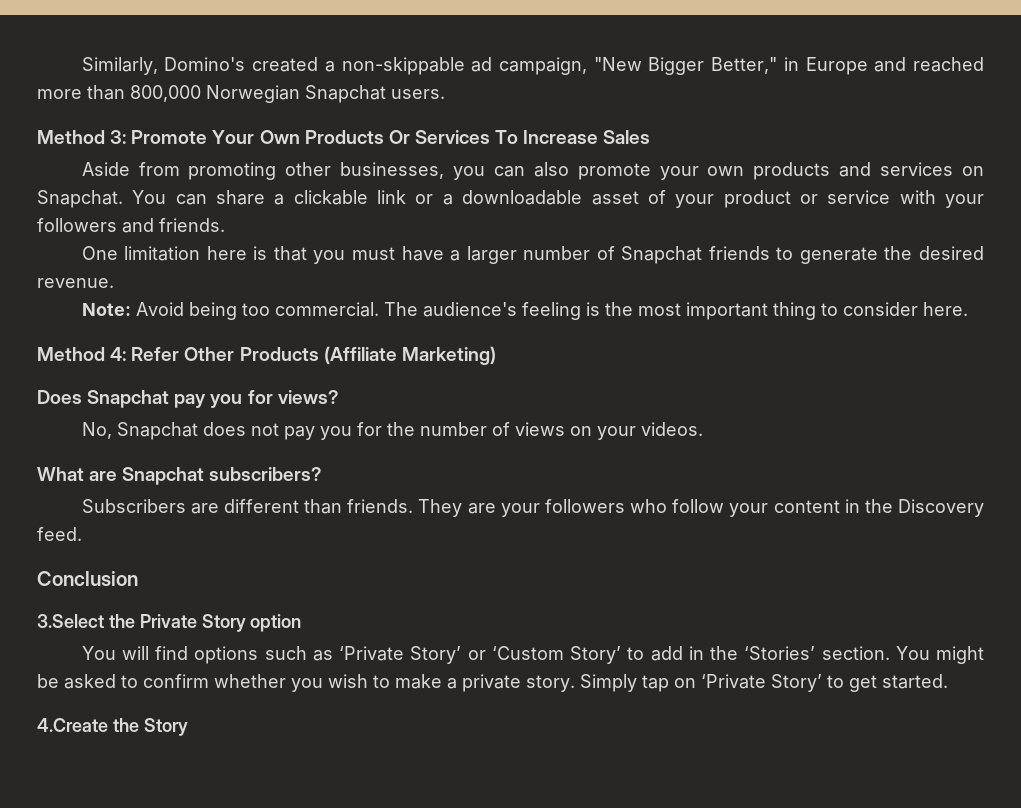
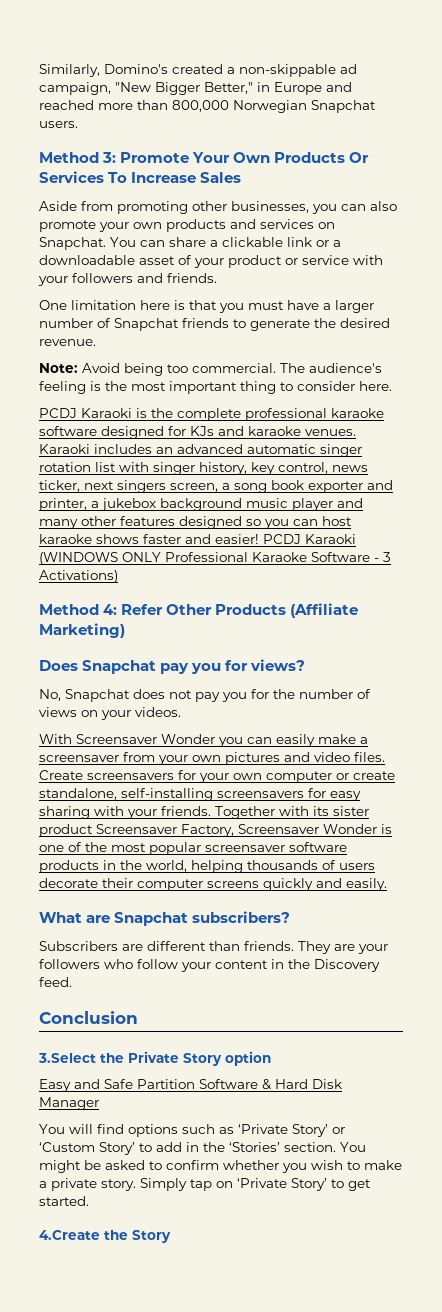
+ PCDJ Karaoki is the complete professional karaoke software designed for KJs and karaoke venues. Karaoki includes an advanced automatic singer rotation list with singer history, key control, news ticker, next singers screen, a song book exporter and printer, a jukebox background music player and many other features designed so you can host karaoke shows faster and easier! PCDJ Karaoki (WINDOWS ONLY Professional Karaoke Software - 3 Activations)
+ With Screensaver Wonder you can easily make a screensaver from your own pictures and video files. Create screensavers for your own computer or create standalone, self-installing screensavers for easy sharing with your friends. Together with its sister product Screensaver Factory, Screensaver Wonder is one of the most popular screensaver software products in the world, helping thousands of users decorate their computer screens quickly and easily.
+ Easy and Safe Partition Software & Hard Disk Manager

